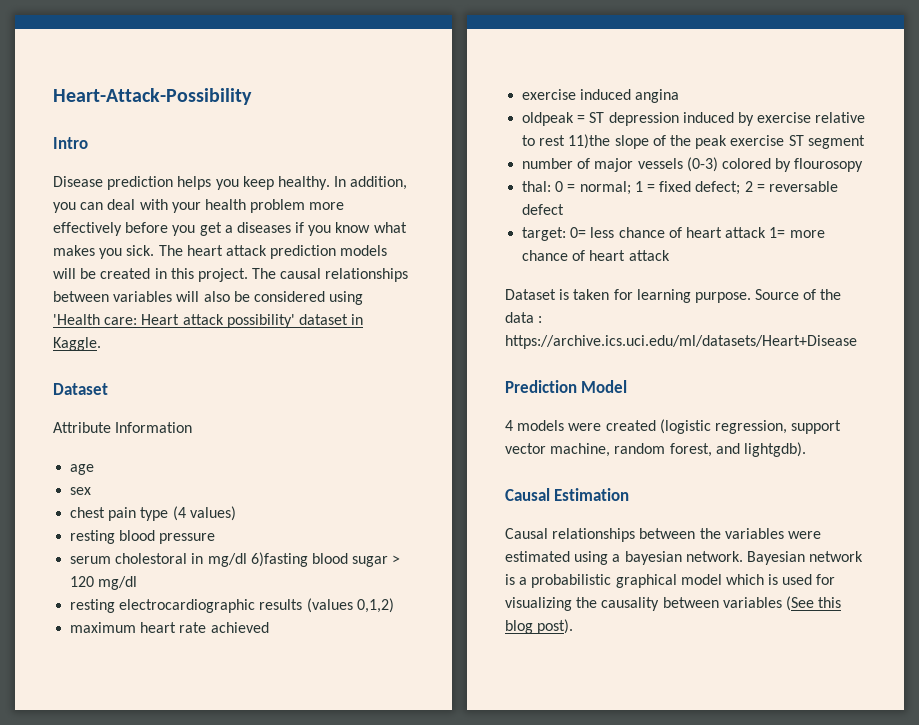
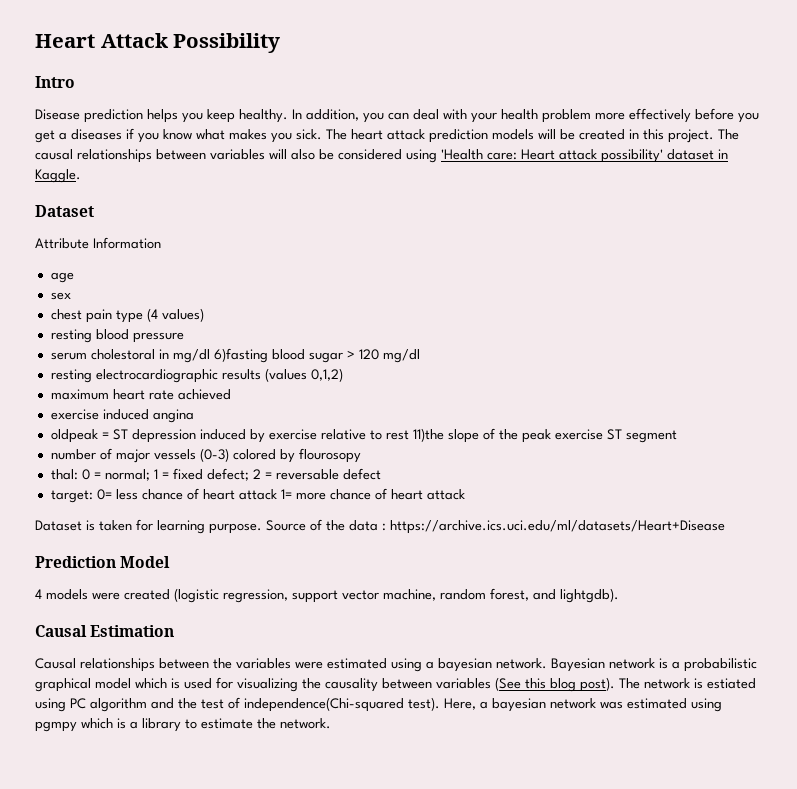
- Heart-Attack-Possibility
+ Heart Attack Possibility
+ The network is estiated using PC algorithm and the test of independence(Chi-squared test). Here, a bayesian network was estimated using pgmpy which is a library to estimate the network.

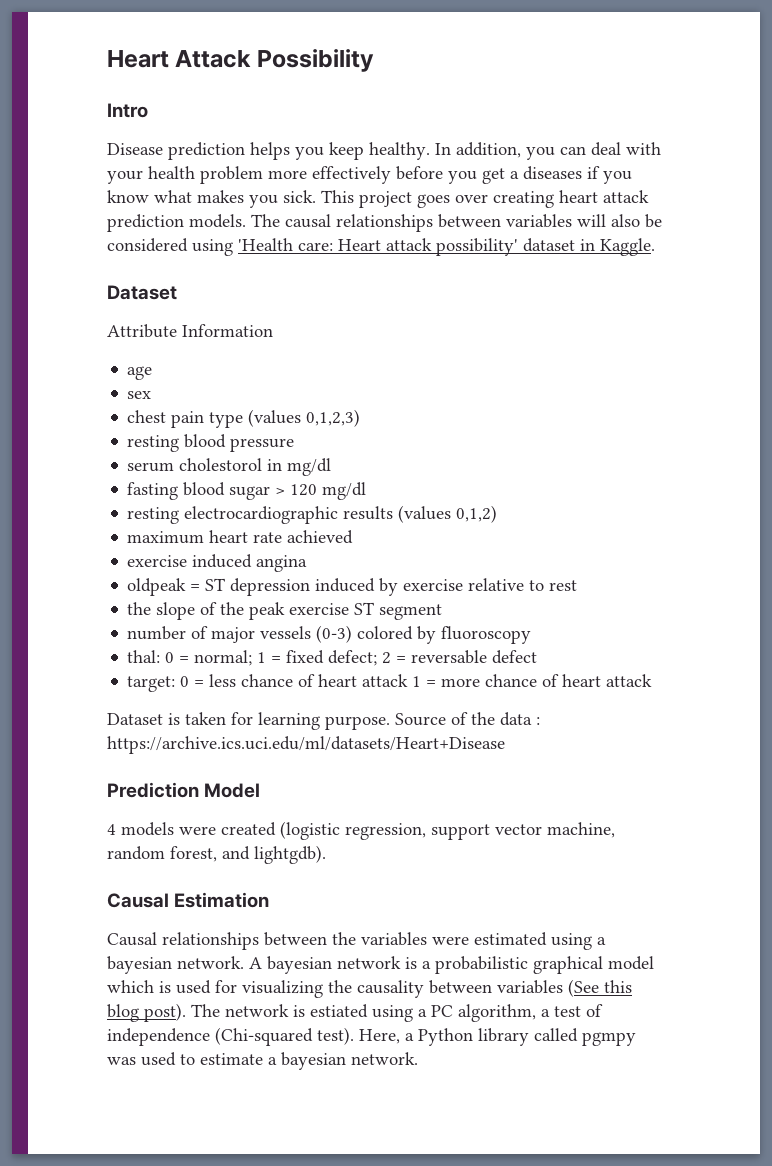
- The heart attack prediction models will be created in this project.
+ This project goes over creating heart attack prediction models.
- chest pain type (4 values)
+ chest pain type (values 0,1,2,3)
- serum cholestoral in mg/dl 6)fasting blood sugar > 120 mg/dl
+ serum cholestorol in mg/dl
+ fasting blood sugar > 120 mg/dl
- oldpeak = ST depression induced by exercise relative to rest 11)the slope of the peak exercise ST segment
+ oldpeak = ST depression induced by exercise relative to rest
+ the slope of the peak exercise ST segment
- number of major vessels (0-3) colored by flourosopy
+ number of major vessels (0-3) colored by fluoroscopy
- target: 0= less chance of heart attack 1= more chance of heart attack
+ target: 0 = less chance of heart attack 1 = more chance of heart attack
- Bayesian network is a probabilistic graphical model which is used for visualizing the causality between variables (See this blog post).
+ A bayesian network is a probabilistic graphical model which is used for visualizing the causality between variables (See this blog post).
- The network is estiated using PC algorithm and the test of independence(Chi-squared test). Here, a bayesian network was estimated using pgmpy which is a library to estimate the network.
+ The network is estiated using a PC algorithm, a test of independence (Chi-squared test). Here, a Python library called pgmpy was used to estimate a bayesian network.

